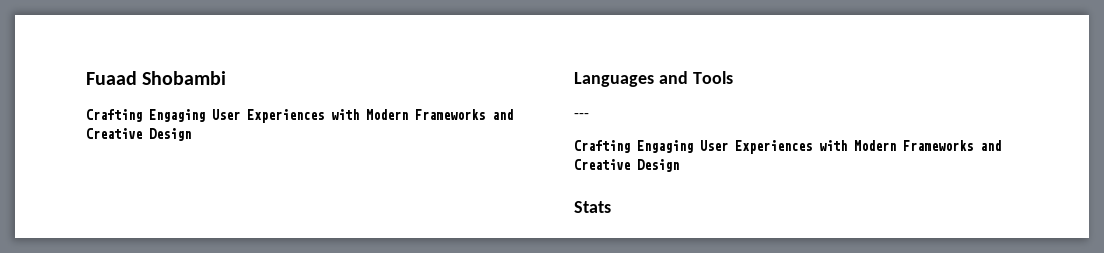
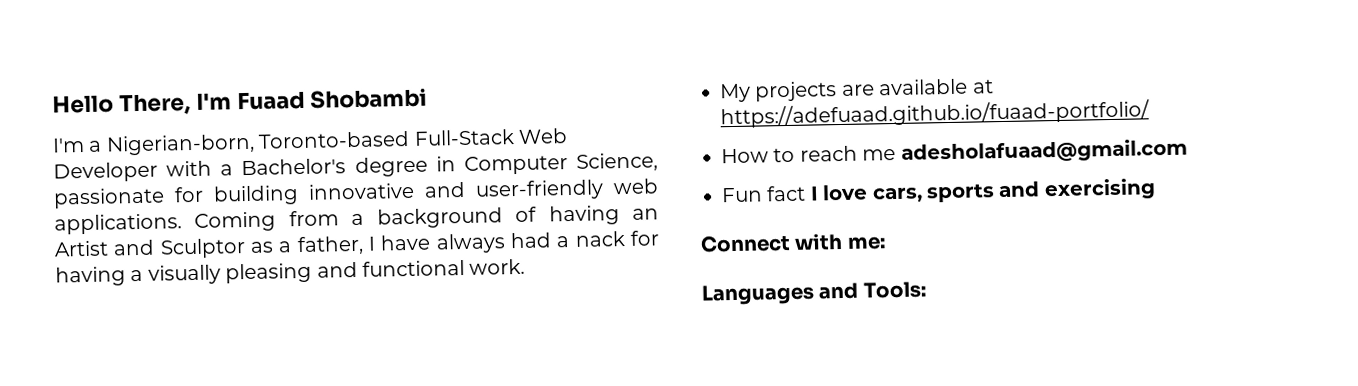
- Fuaad Shobambi
- Crafting Engaging User Experiences with Modern Frameworks and Creative Design
- Languages and Tools
- ---
- Crafting Engaging User Experiences with Modern Frameworks and Creative Design
- Stats
+ Hello There, I'm Fuaad Shobambi
+ I'm a Nigerian-born, Toronto-based Full-Stack Web Developer with a Bachelor's degree in Computer Science, passionate for building innovative and user-friendly web applications. Coming from a background of having an Artist and Sculptor as a father, I have always had a nack for having a visually pleasing and functional work.
+ My projects are available at https://adefuaad.github.io/fuaad-portfolio/
+ How to reach me adesholafuaad@gmail.com
+ Fun fact I love cars, sports and exercising
+ Connect with me:
+ Languages and Tools:

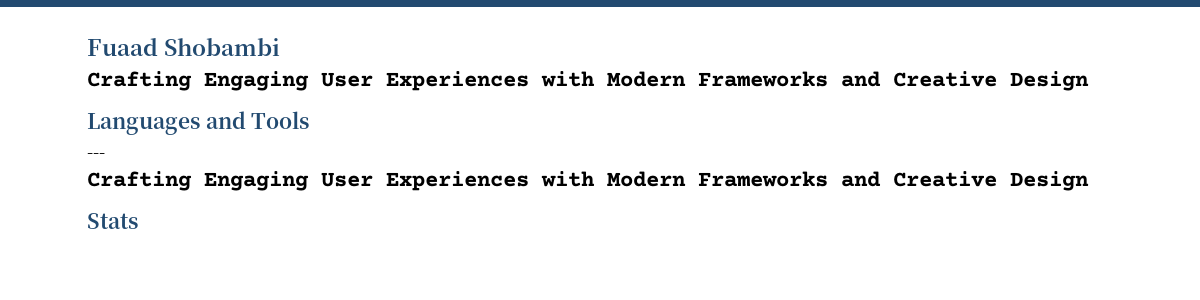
- Hello There, I'm Fuaad Shobambi
- I'm a Nigerian-born, Toronto-based Full-Stack Web Developer with a Bachelor's degree in Computer Science, passionate for building innovative and user-friendly web applications. Coming from a background of having an Artist and Sculptor as a father, I have always had a nack for having a visually pleasing and functional work.
- My projects are available at https://adefuaad.github.io/fuaad-portfolio/
- How to reach me adesholafuaad@gmail.com
- Fun fact I love cars, sports and exercising
- Connect with me:
- Languages and Tools:
+ Fuaad Shobambi
+ Crafting Engaging User Experiences with Modern Frameworks and Creative Design
+ Languages and Tools
+ ---
+ Crafting Engaging User Experiences with Modern Frameworks and Creative Design
+ Stats

